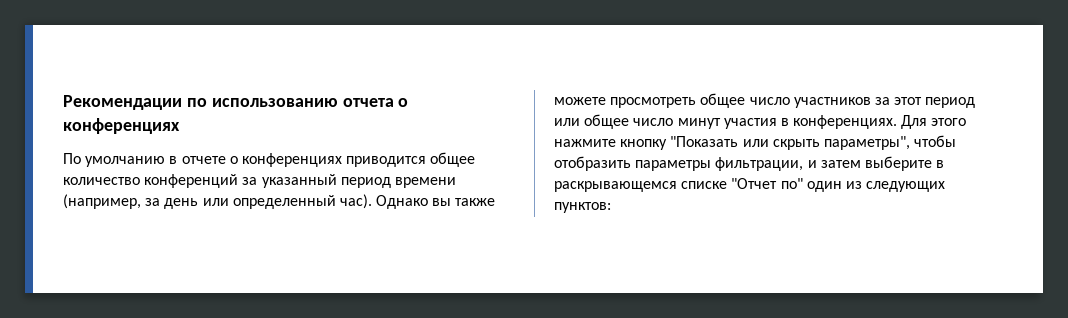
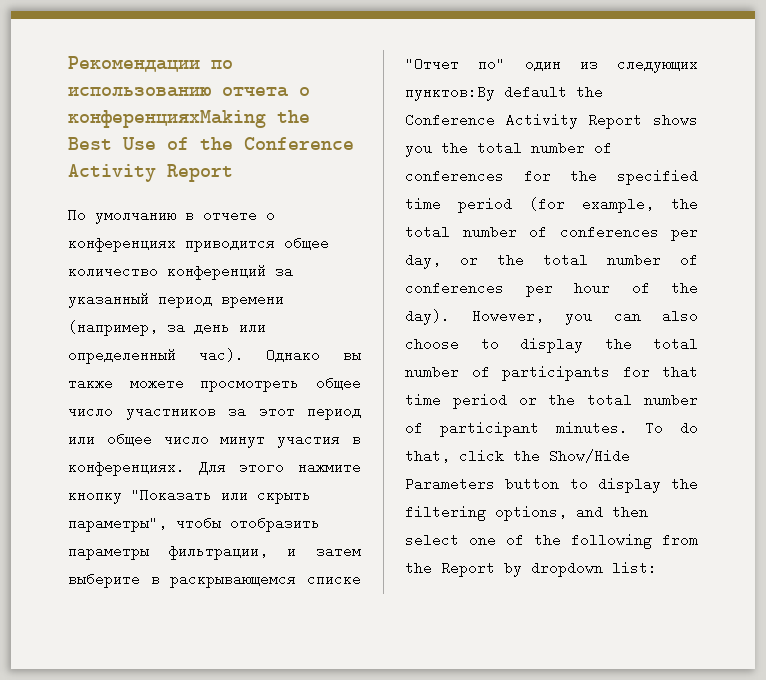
- Рекомендации по использованию отчета о конференциях
+ Рекомендации по использованию отчета о конференцияхMaking the Best Use of the Conference Activity Report
- Для этого нажмите кнопку "Показать или скрыть параметры", чтобы отобразить параметры фильтрации, и затем выберите в раскрывающемся списке "Отчет по" один из следующих пунктов:
+ Для этого нажмите кнопку "Показать или скрыть параметры", чтобы отобразить параметры фильтрации, и затем выберите в раскрывающемся списке "Отчет по" один из следующих пунктов:By default the Conference Activity Report shows you the total number of conferences for the specified time period (for example, the total number of conferences per day, or the total number of conferences per hour of the day). However, you can also choose to display the total number of participants for that time period or the total number of participant minutes. To do that, click the Show/Hide Parameters button to display the filtering options, and then select one of the following from the Report by dropdown list:

